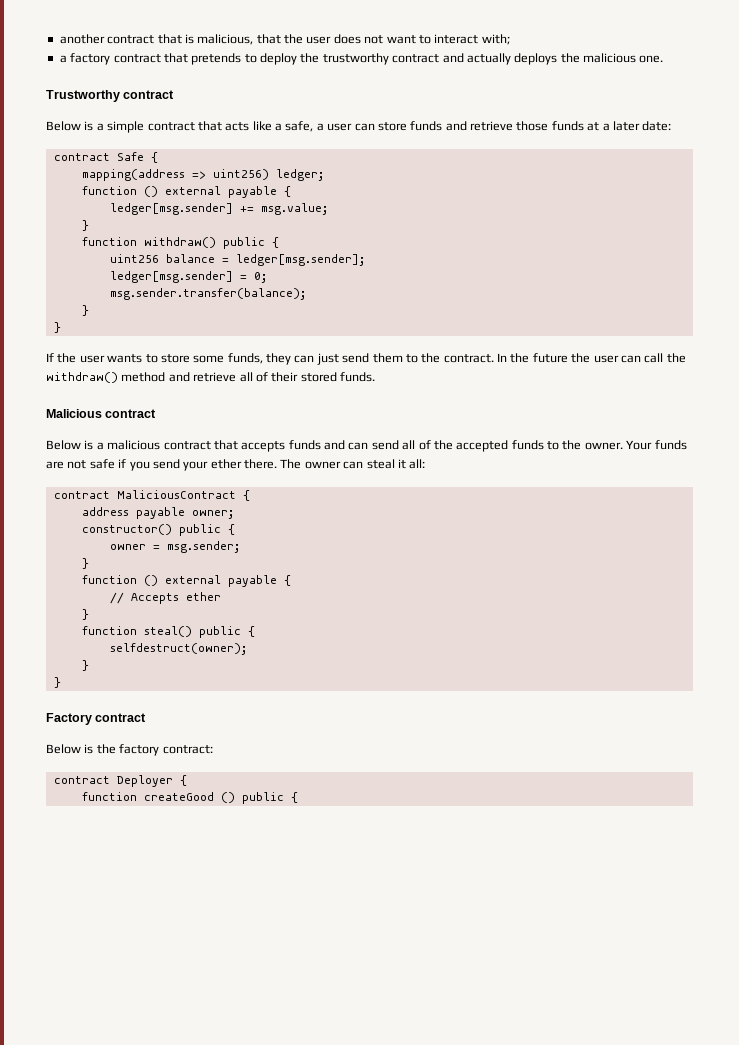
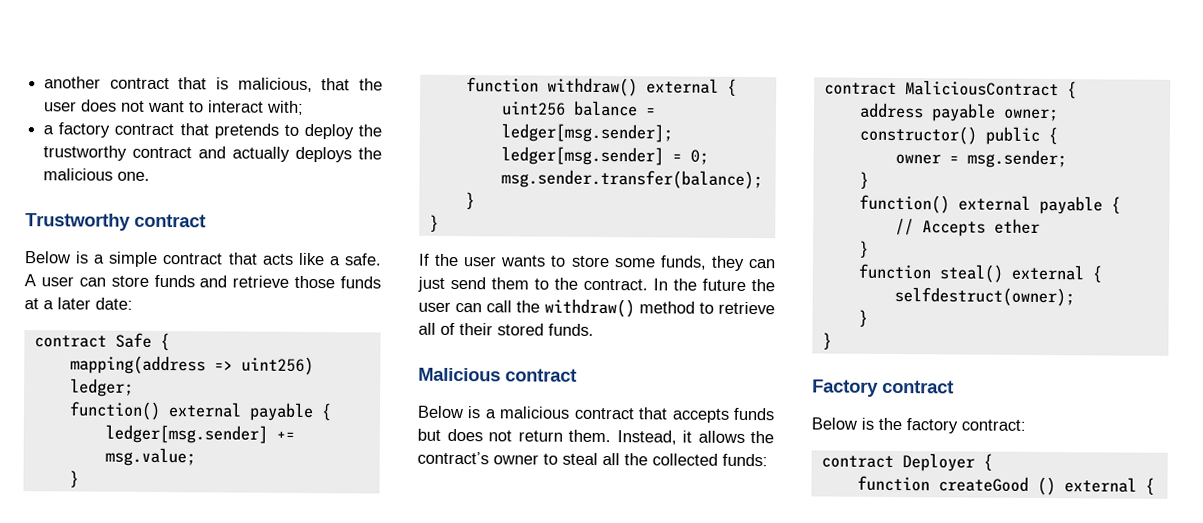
- Below is a simple contract that acts like a safe, a user can store funds and retrieve those funds at a later date:
+ Below is a simple contract that acts like a safe. A user can store funds and retrieve those funds at a later date:
  mapping(address => uint256) ledger;
- function () external payable {
+ function() external payable {
- function withdraw() public {
+ function withdraw() external {
- In the future the user can call the withdraw() method and retrieve all of their stored funds.
+ In the future the user can call the withdraw() method to retrieve all of their stored funds.
- Below is a malicious contract that accepts funds and can send all of the accepted funds to the owner. Your funds are not safe if you send your ether there. The owner can steal it all:
+ Below is a malicious contract that accepts funds but does not return them. Instead, it allows the contract’s owner to steal all the collected funds:
  owner = msg.sender;
  }
- function () external payable {
+ function() external payable {
- function steal() public {
+ function steal() external {
- function createGood () public {
+ function createGood () external {

